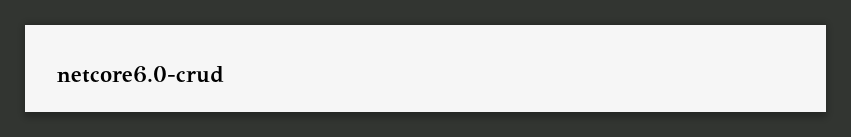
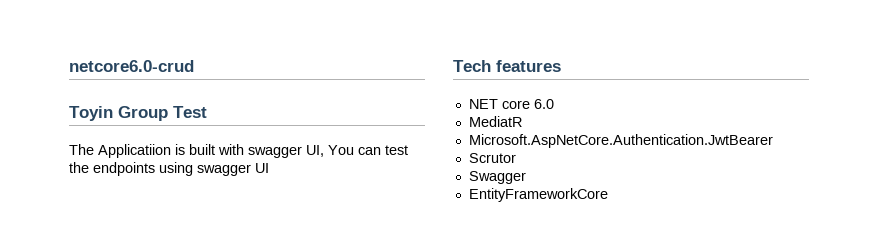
+ Toyin Group Test
+ The Applicatiion is built with swagger UI, You can test the endpoints using swagger UI
+ Tech features
+ NET core 6.0
+ MediatR
+ Microsoft.AspNetCore.Authentication.JwtBearer
+ Scrutor
+ Swagger
+ EntityFrameworkCore

